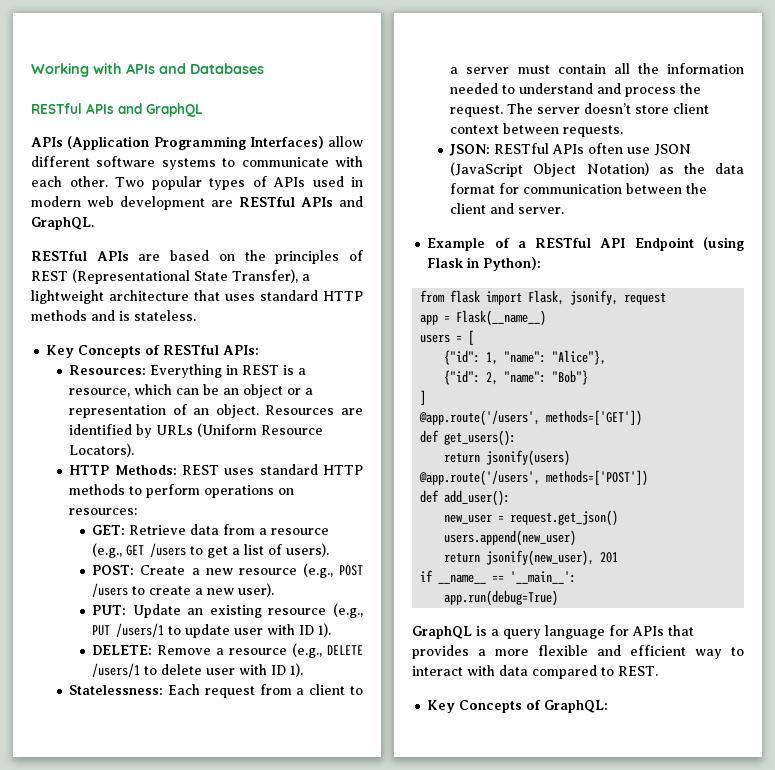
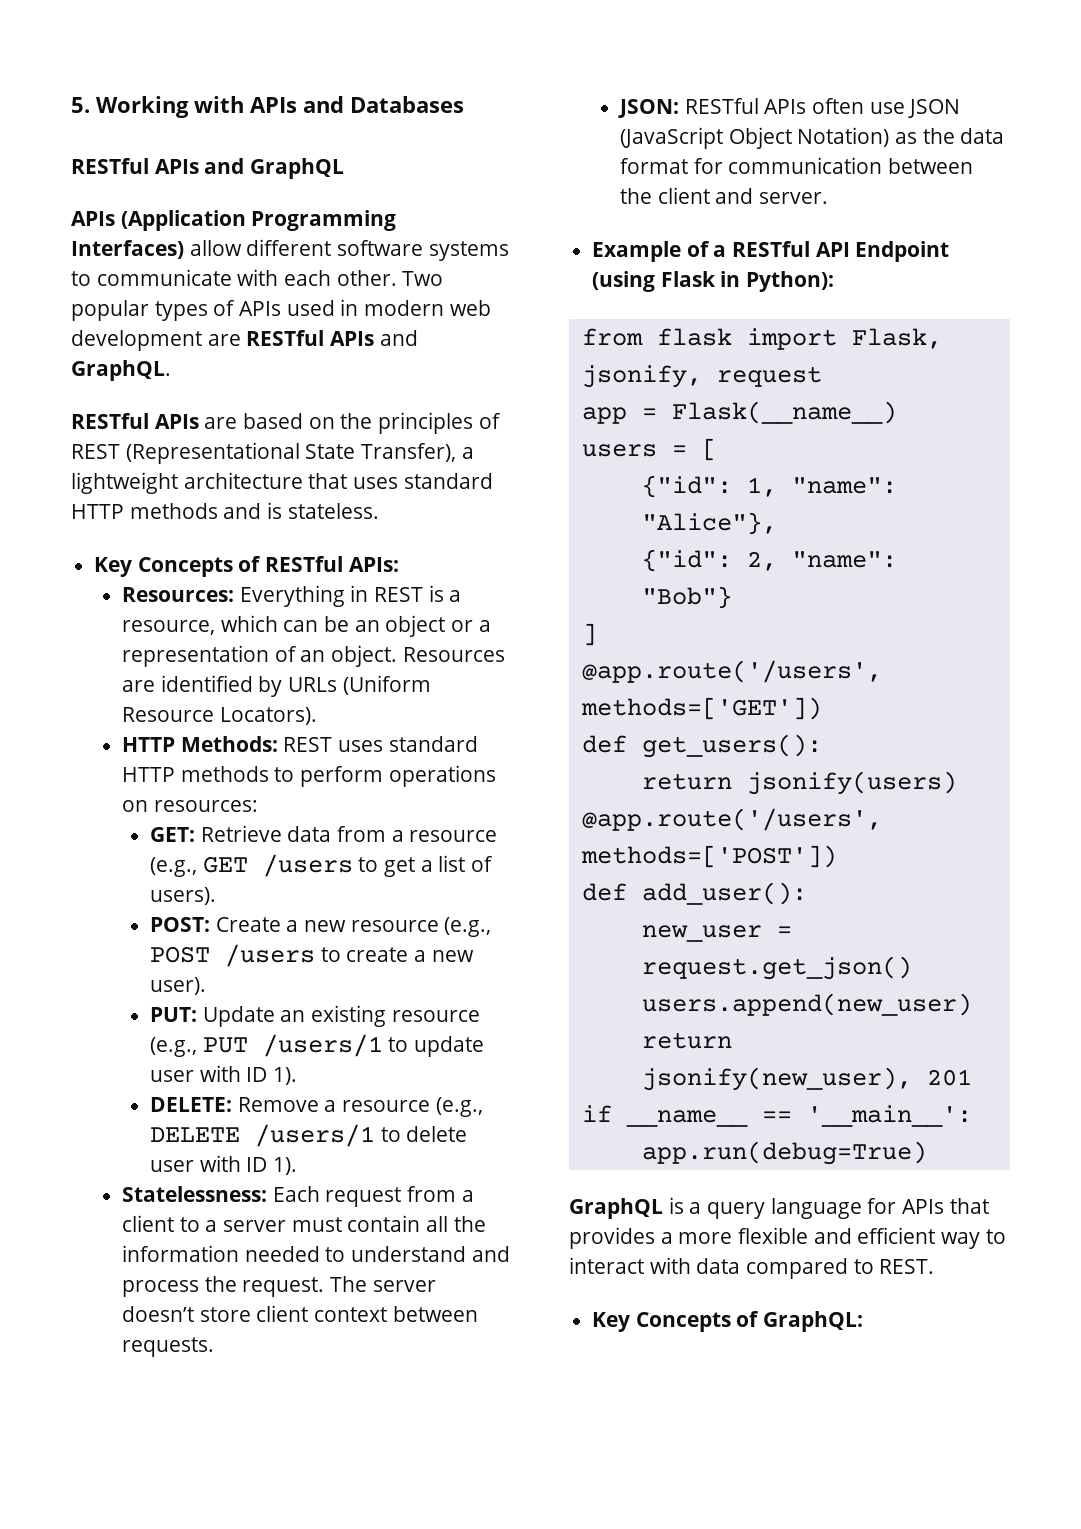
- Working with APIs and Databases
+ 5. Working with APIs and Databases

